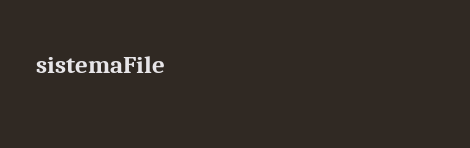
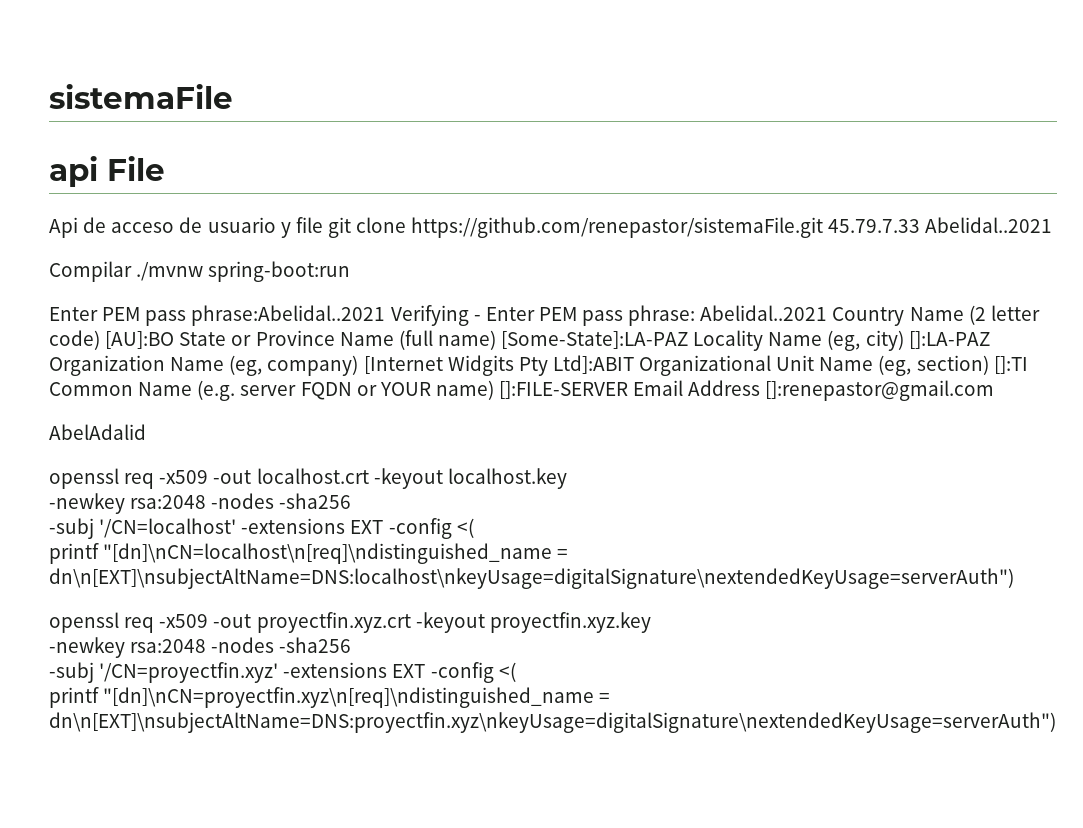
+ api File
+ Api de acceso de usuario y file git clone https://github.com/renepastor/sistemaFile.git 45.79.7.33 Abelidal..2021
+ Compilar ./mvnw spring-boot:run
+ Enter PEM pass phrase:Abelidal..2021 Verifying - Enter PEM pass phrase: Abelidal..2021 Country Name (2 letter code) [AU]:BO State or Province Name (full name) [Some-State]:LA-PAZ Locality Name (eg, city) []:LA-PAZ Organization Name (eg, company) [Internet Widgits Pty Ltd]:ABIT Organizational Unit Name (eg, section) []:TI Common Name (e.g. server FQDN or YOUR name) []:FILE-SERVER Email Address []:renepastor@gmail.com
+ AbelAdalid
+ openssl req -x509 -out localhost.crt -keyout localhost.key
+ -newkey rsa:2048 -nodes -sha256
+ -subj '/CN=localhost' -extensions EXT -config <(
+ printf "[dn]\nCN=localhost\n[req]\ndistinguished_name = dn\n[EXT]\nsubjectAltName=DNS:localhost\nkeyUsage=digitalSignature\nextendedKeyUsage=serverAuth")
+ openssl req -x509 -out proyectfin.xyz.crt -keyout proyectfin.xyz.key
+ -newkey rsa:2048 -nodes -sha256
+ -subj '/CN=proyectfin.xyz' -extensions EXT -config <(
+ printf "[dn]\nCN=proyectfin.xyz\n[req]\ndistinguished_name = dn\n[EXT]\nsubjectAltName=DNS:proyectfin.xyz\nkeyUsage=digitalSignature\nextendedKeyUsage=serverAuth")

